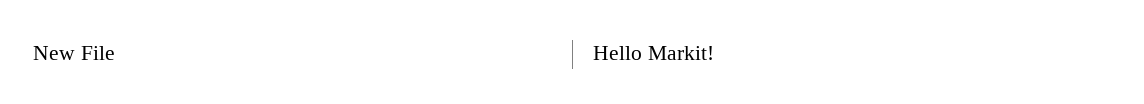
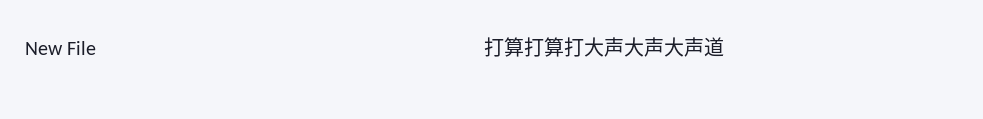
- Hello Markit!
+ 打算打算打大声大声大声道

